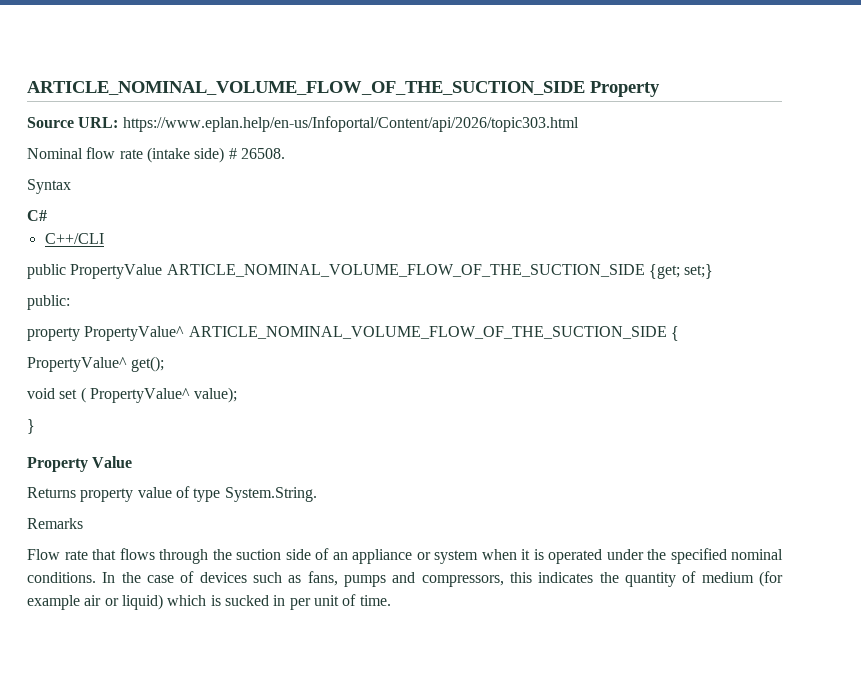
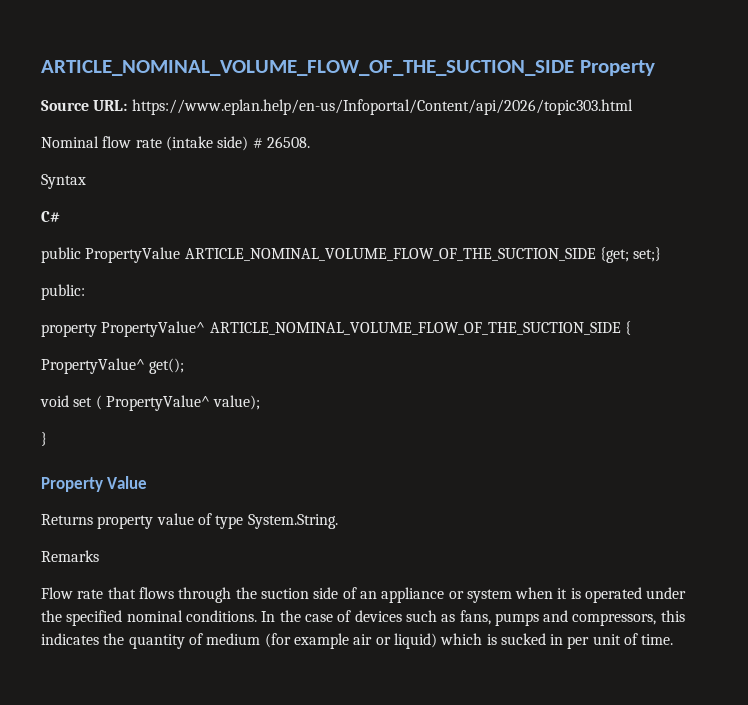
- C++/CLI

